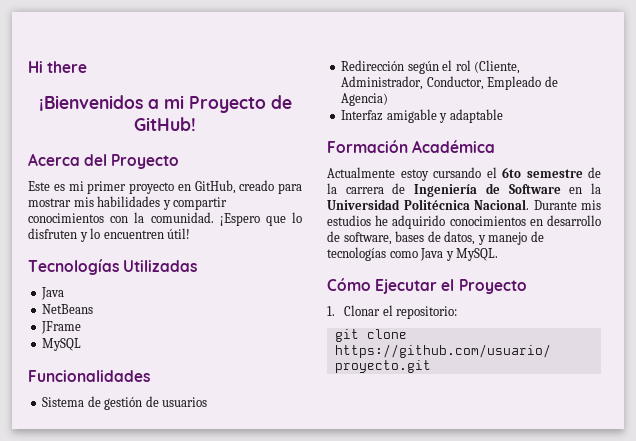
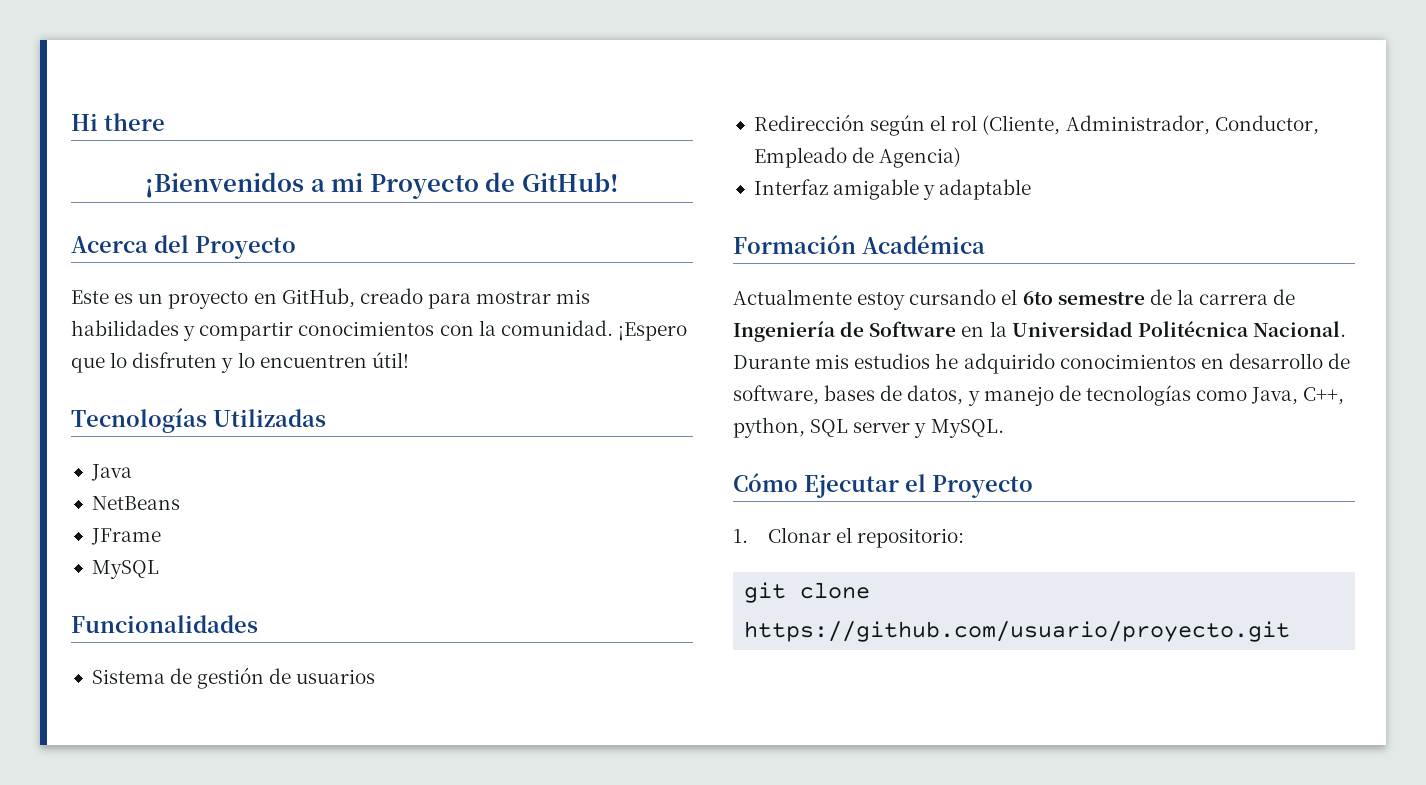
- Este es mi primer proyecto en GitHub, creado para mostrar mis habilidades y compartir conocimientos con la comunidad.
+ Este es un proyecto en GitHub, creado para mostrar mis habilidades y compartir conocimientos con la comunidad.
- Durante mis estudios he adquirido conocimientos en desarrollo de software, bases de datos, y manejo de tecnologías como Java y MySQL.
+ Durante mis estudios he adquirido conocimientos en desarrollo de software, bases de datos, y manejo de tecnologías como Java, C++, python, SQL server y MySQL.

